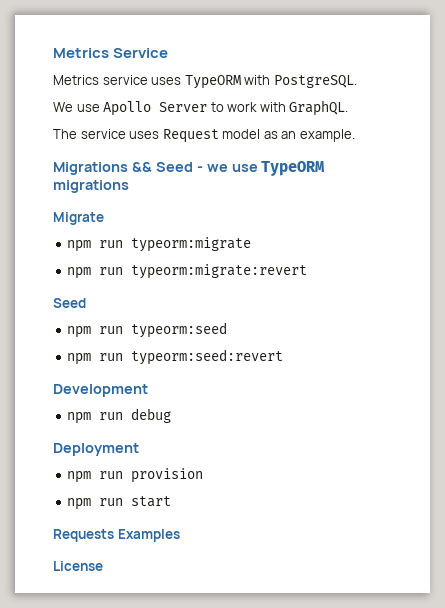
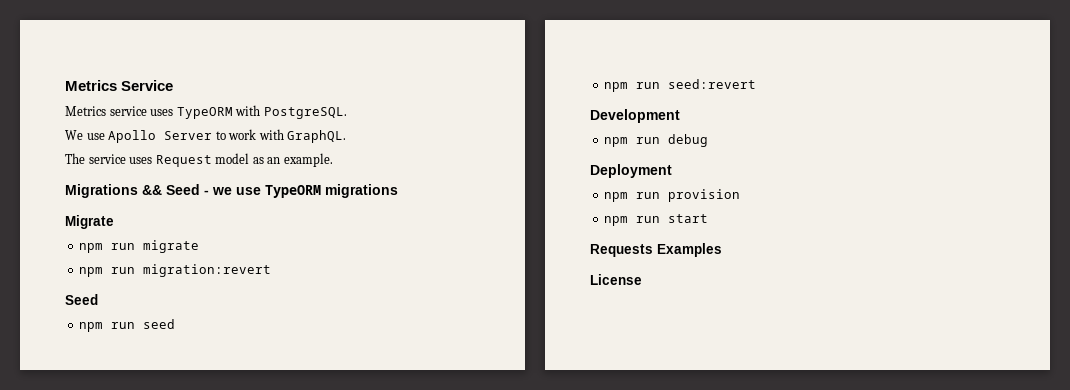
- npm run typeorm:migrate
- npm run typeorm:migrate:revert
+ npm run migrate
+ npm run migration:revert
- npm run typeorm:seed
- npm run typeorm:seed:revert
+ npm run seed
+ npm run seed:revert

